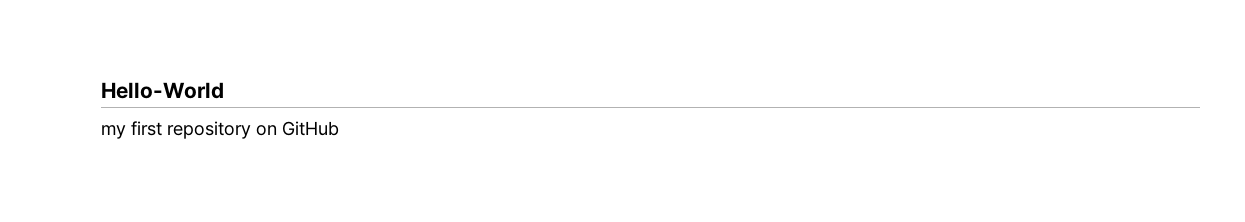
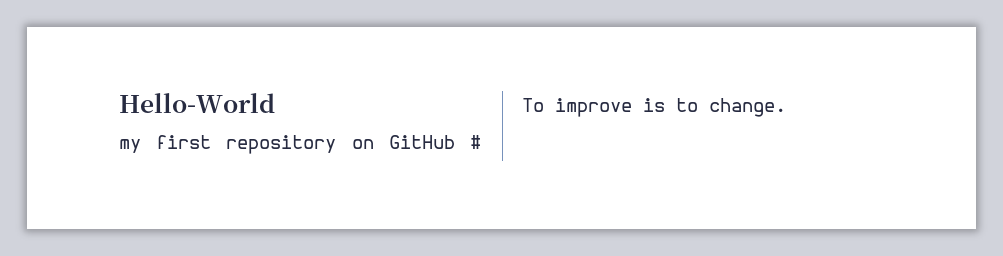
- my first repository on GitHub
+ my first repository on GitHub # To improve is to change.

